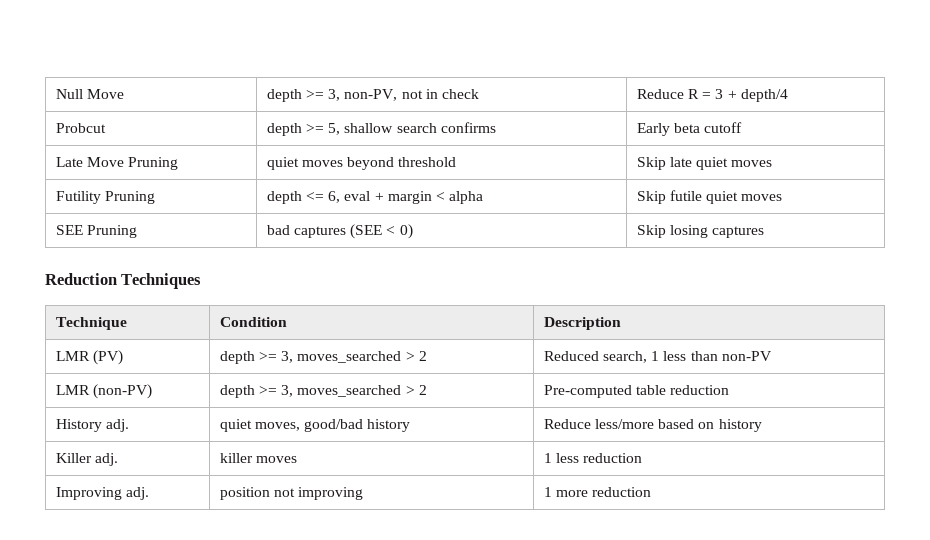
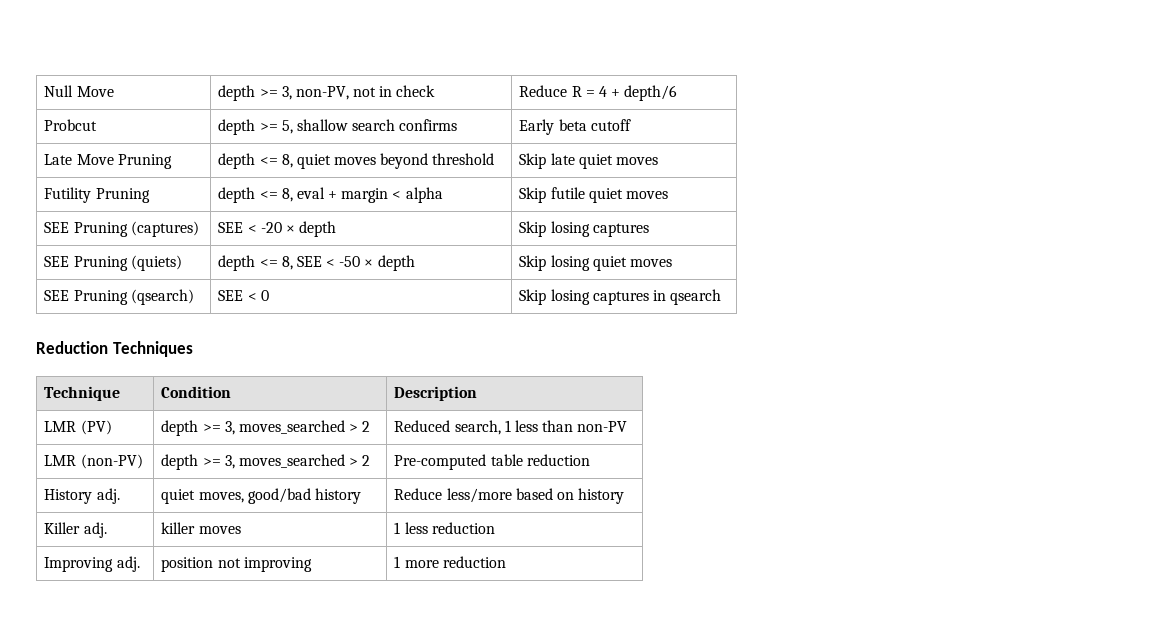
- Null Move | depth >= 3, non-PV, not in check | Reduce R = 3 + depth/4
+ Null Move | depth >= 3, non-PV, not in check | Reduce R = 4 + depth/6
- Late Move Pruning | quiet moves beyond threshold | Skip late quiet moves
+ Late Move Pruning | depth <= 8, quiet moves beyond threshold | Skip late quiet moves
- Futility Pruning | depth <= 6, eval + margin < alpha | Skip futile quiet moves
+ Futility Pruning | depth <= 8, eval + margin < alpha | Skip futile quiet moves
- SEE Pruning | bad captures (SEE < 0) | Skip losing captures
+ SEE Pruning (captures) | SEE < -20 × depth | Skip losing captures
+ SEE Pruning (quiets) | depth <= 8, SEE < -50 × depth | Skip losing quiet moves
+ SEE Pruning (qsearch) | SEE < 0 | Skip losing captures in qsearch

